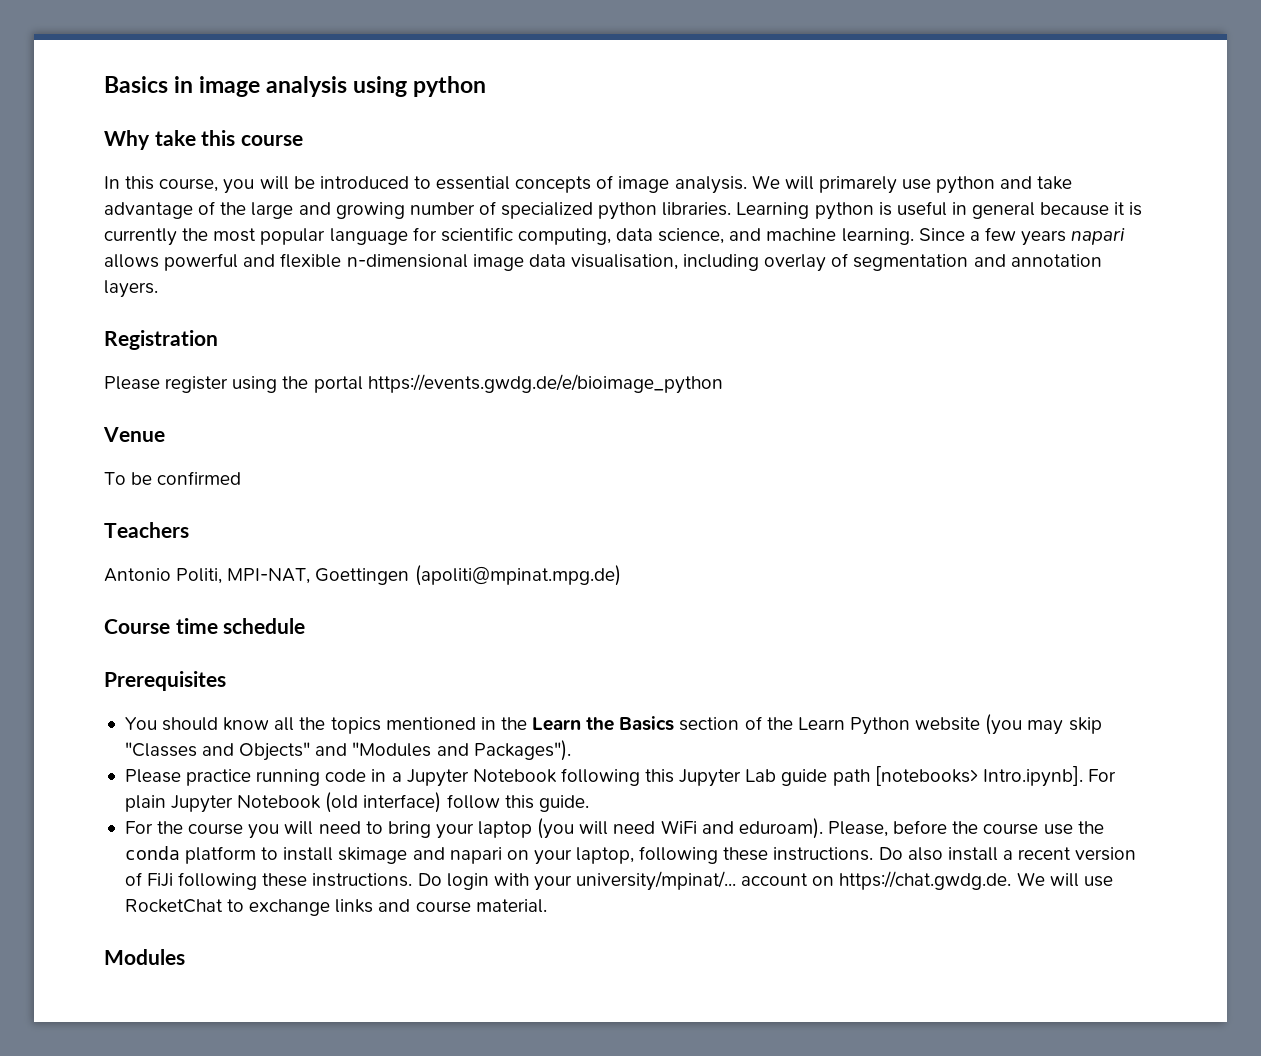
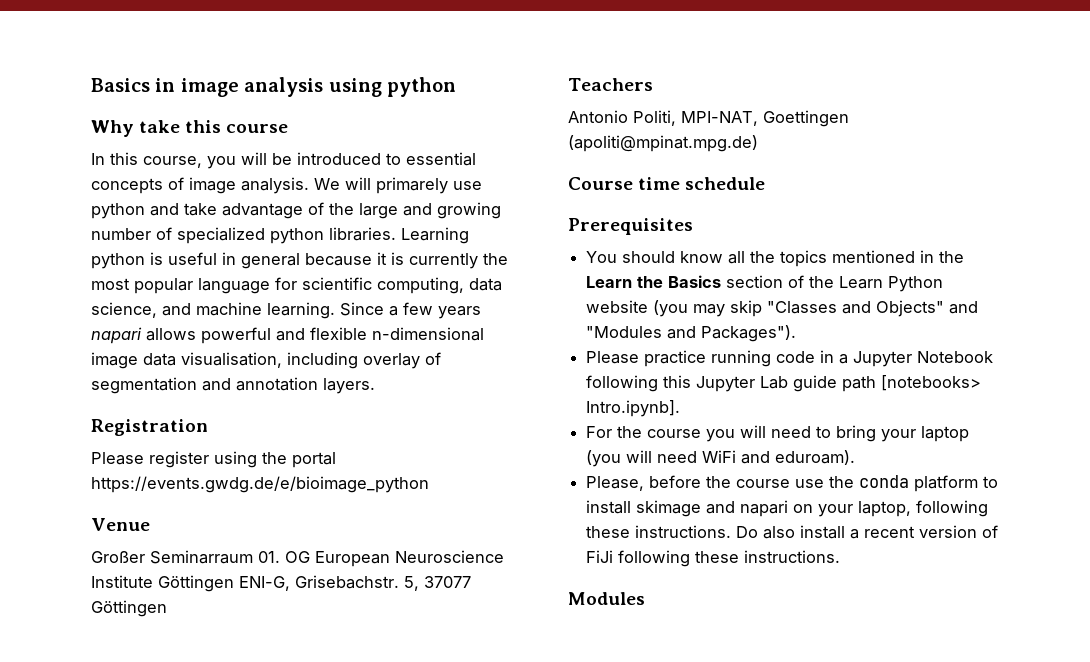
- To be confirmed
+ Großer Seminarraum 01. OG European Neuroscience Institute Göttingen ENI-G, Grisebachstr. 5, 37077 Göttingen
- Please practice running code in a Jupyter Notebook following this Jupyter Lab guide path [notebooks> Intro.ipynb]. For plain Jupyter Notebook (old interface) follow this guide.
+ Please practice running code in a Jupyter Notebook following this Jupyter Lab guide path [notebooks> Intro.ipynb].
- For the course you will need to bring your laptop (you will need WiFi and eduroam). Please, before the course use the conda platform to install skimage and napari on your laptop, following these instructions.
+ For the course you will need to bring your laptop (you will need WiFi and eduroam).
+ Please, before the course use the conda platform to install skimage and napari on your laptop, following these instructions.
- Do login with your university/mpinat/... account on https://chat.gwdg.de. We will use RocketChat to exchange links and course material.

